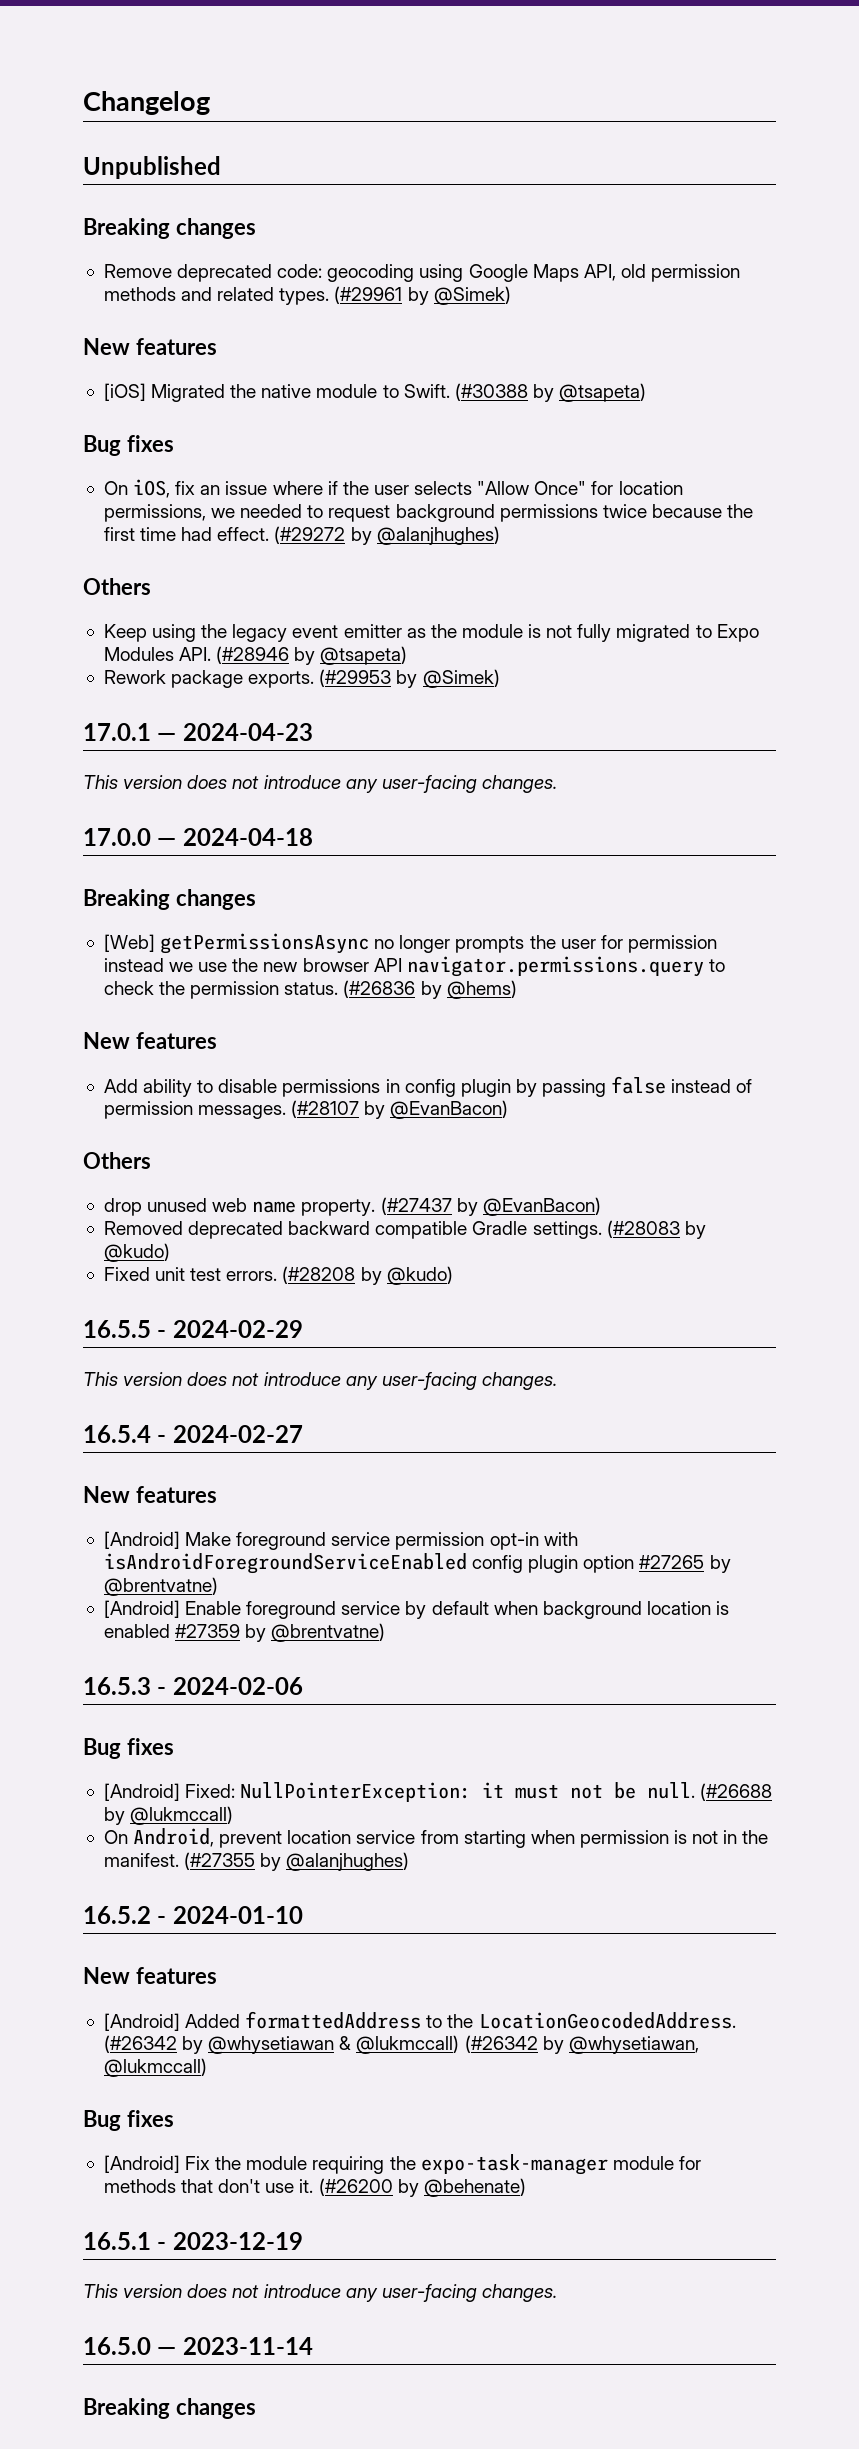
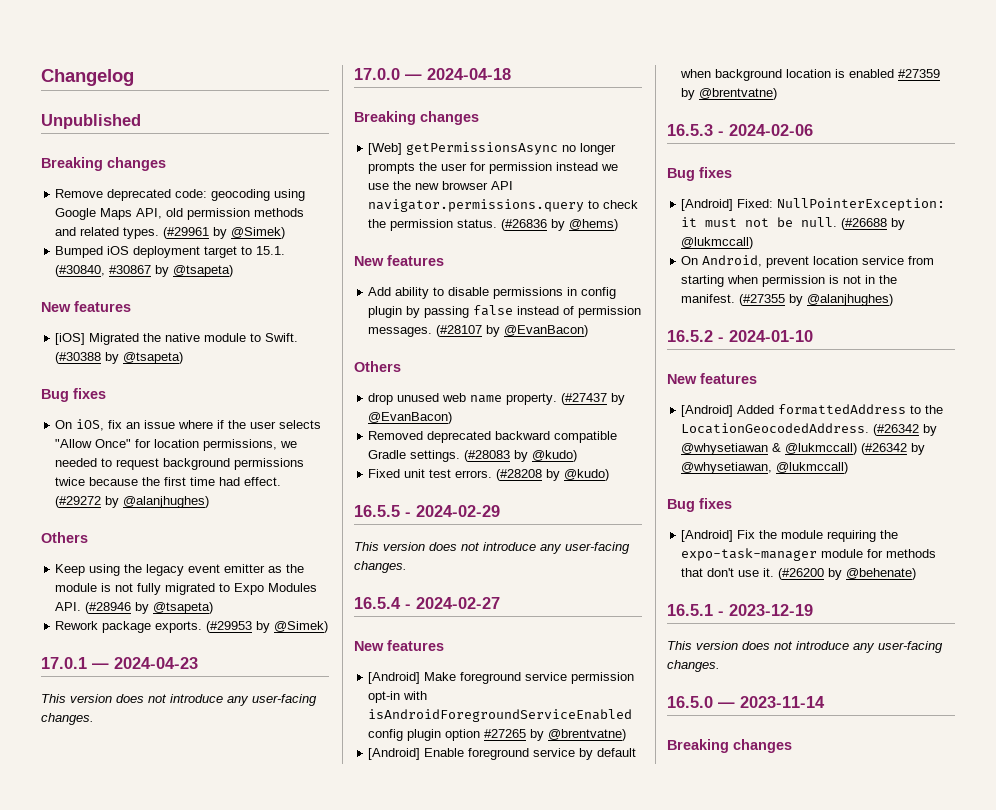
+ Bumped iOS deployment target to 15.1. (#30840, #30867 by @tsapeta)

